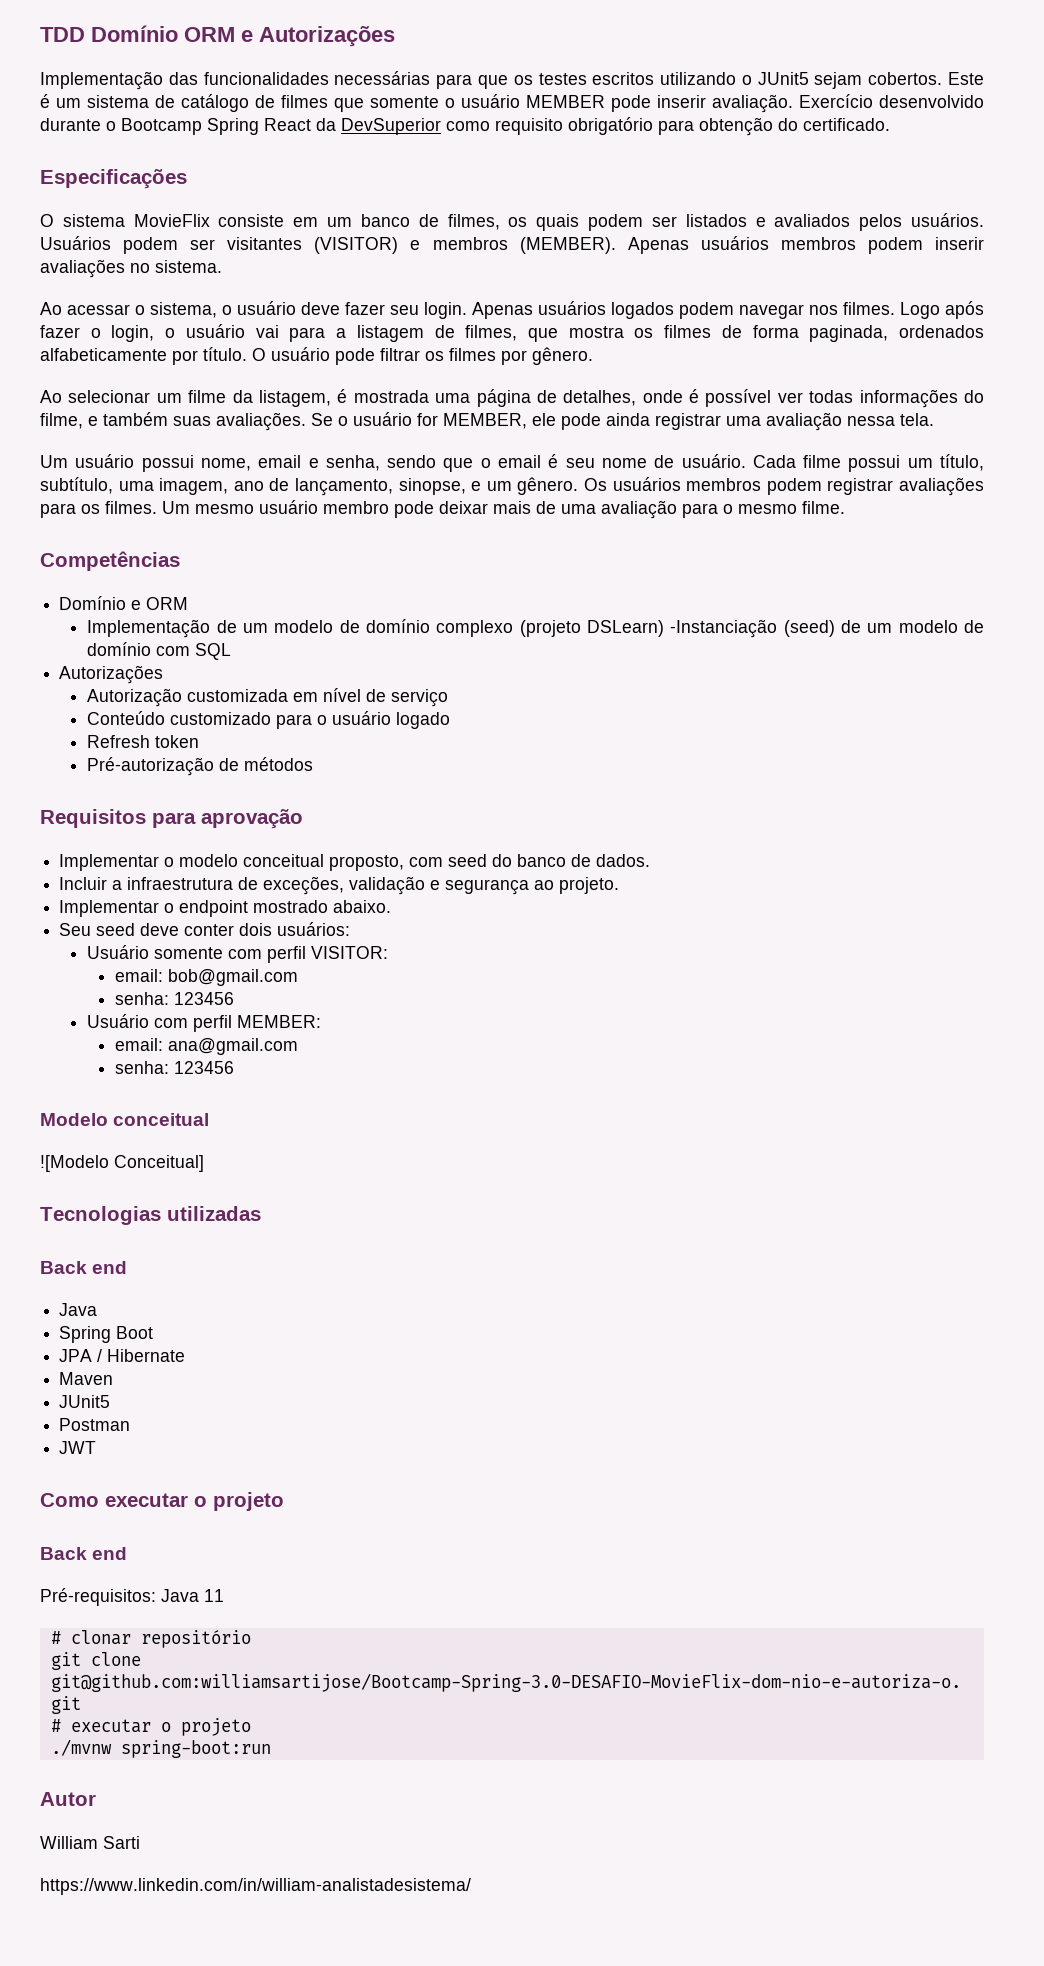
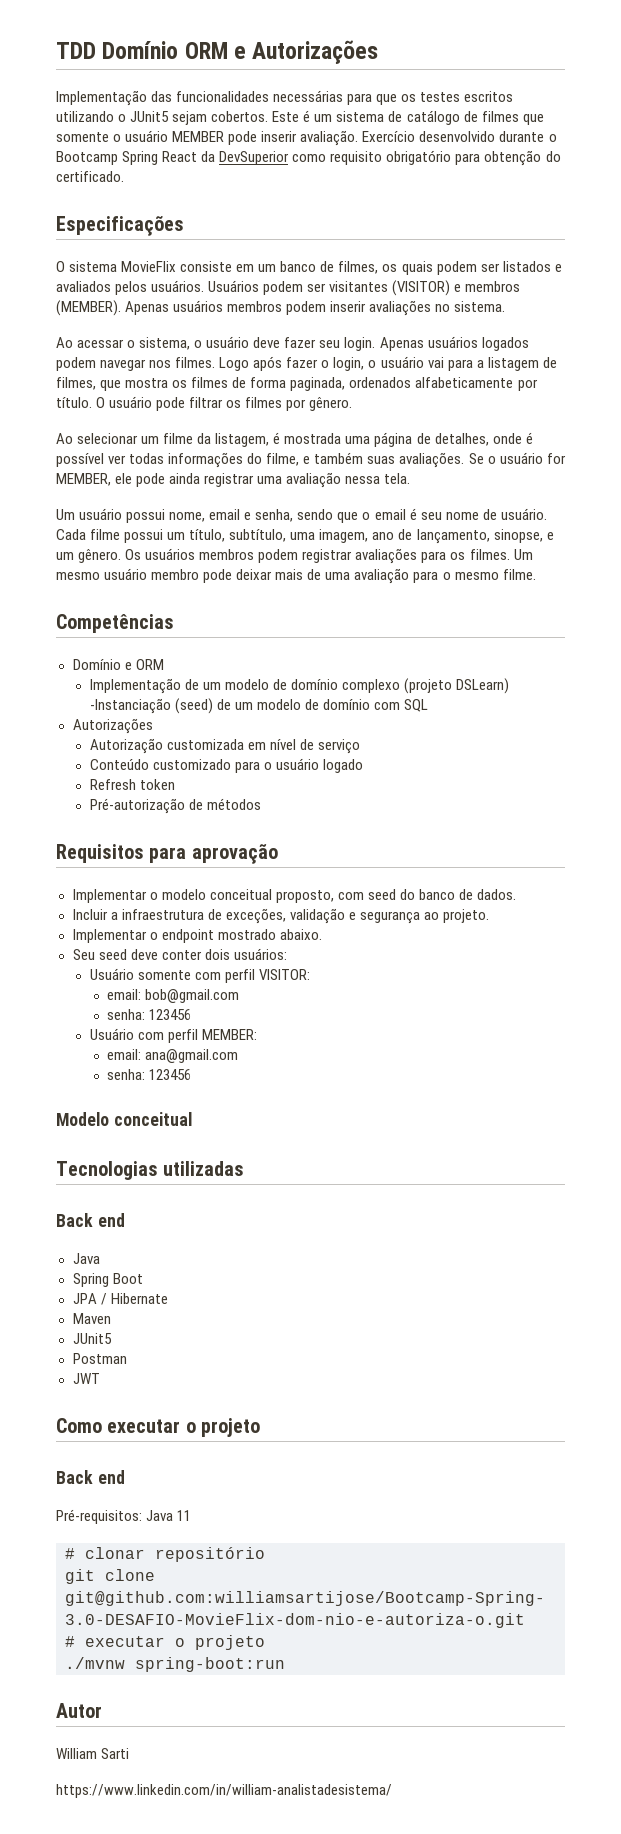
- ![Modelo Conceitual]

